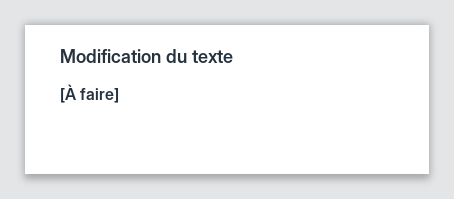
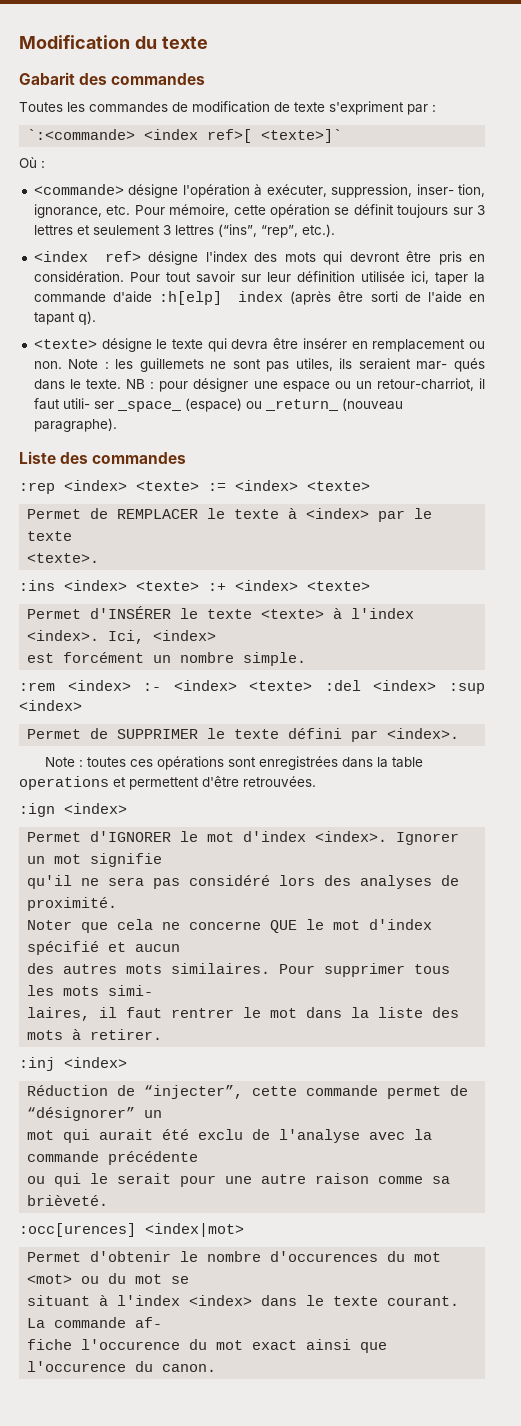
- [À faire]
+ Gabarit des commandes
+ Toutes les commandes de modification de texte s'expriment par :
+ `:<commande> <index ref>[ <texte>]`
+ Où :
+ <commande> désigne l'opération à exécuter, suppression, inser- tion, ignorance, etc. Pour mémoire, cette opération se définit toujours sur 3 lettres et seulement 3 lettres (“ins”, “rep”, etc.).
+ <index ref> désigne l'index des mots qui devront être pris en considération. Pour tout savoir sur leur définition utilisée ici, taper la commande d'aide :h[elp] index (après être sorti de l'aide en tapant q).
+ <texte> désigne le texte qui devra être insérer en remplacement ou non. Note : les guillemets ne sont pas utiles, ils seraient mar- qués dans le texte. NB : pour désigner une espace ou un retour-charriot, il faut utili- ser _space_ (espace) ou _return_ (nouveau paragraphe).
+ Liste des commandes
+ :rep <index> <texte> := <index> <texte>
+ Permet de REMPLACER le texte à <index> par le texte
+ <texte>.
+ :ins <index> <texte> :+ <index> <texte>
+ Permet d'INSÉRER le texte <texte> à l'index <index>. Ici, <index>
+ est forcément un nombre simple.
+ :rem <index> :- <index> <texte> :del <index> :sup <index>
+ Permet de SUPPRIMER le texte défini par <index>.
+ Note : toutes ces opérations sont enregistrées dans la table operations et permettent d'être retrouvées.
+ :ign <index>
+ Permet d'IGNORER le mot d'index <index>. Ignorer un mot signifie
+ qu'il ne sera pas considéré lors des analyses de proximité.
+ Noter que cela ne concerne QUE le mot d'index spécifié et aucun
+ des autres mots similaires. Pour supprimer tous les mots simi-
+ laires, il faut rentrer le mot dans la liste des mots à retirer.
+ :inj <index>
+ Réduction de “injecter”, cette commande permet de “désignorer” un
+ mot qui aurait été exclu de l'analyse avec la commande précédente
+ ou qui le serait pour une autre raison comme sa brièveté.
+ :occ[urences] <index|mot>
+ Permet d'obtenir le nombre d'occurences du mot <mot> ou du mot se
+ situant à l'index <index> dans le texte courant. La commande af-
+ fiche l'occurence du mot exact ainsi que l'occurence du canon.

